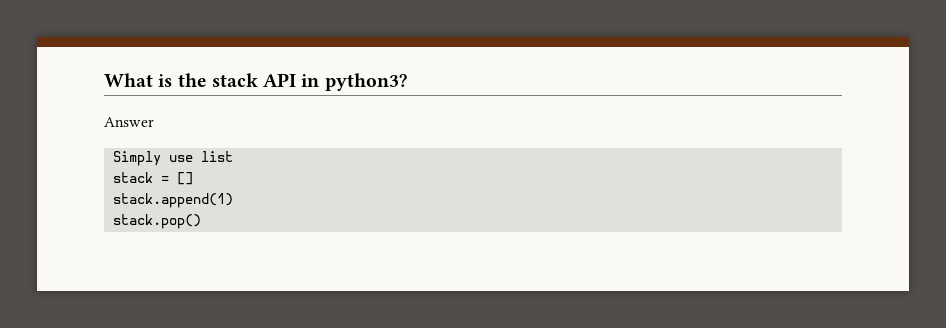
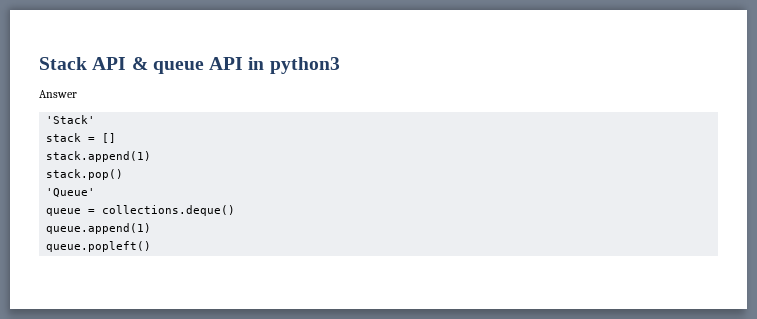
- What is the stack API in python3?
+ Stack API & queue API in python3
- Simply use list
+ 'Stack'
+ 'Queue'
+ queue = collections.deque()
+ queue.append(1)
+ queue.popleft()

